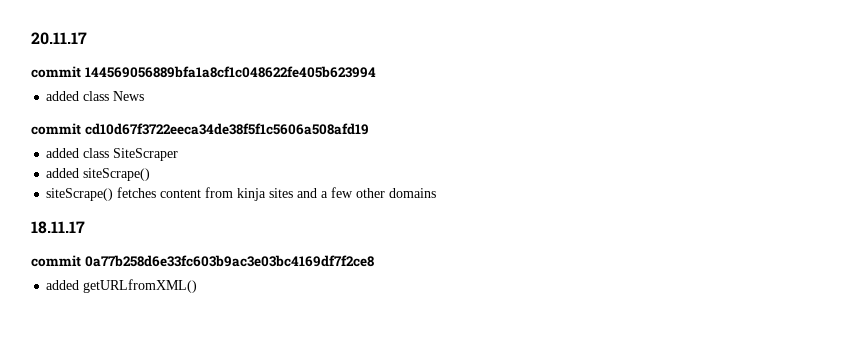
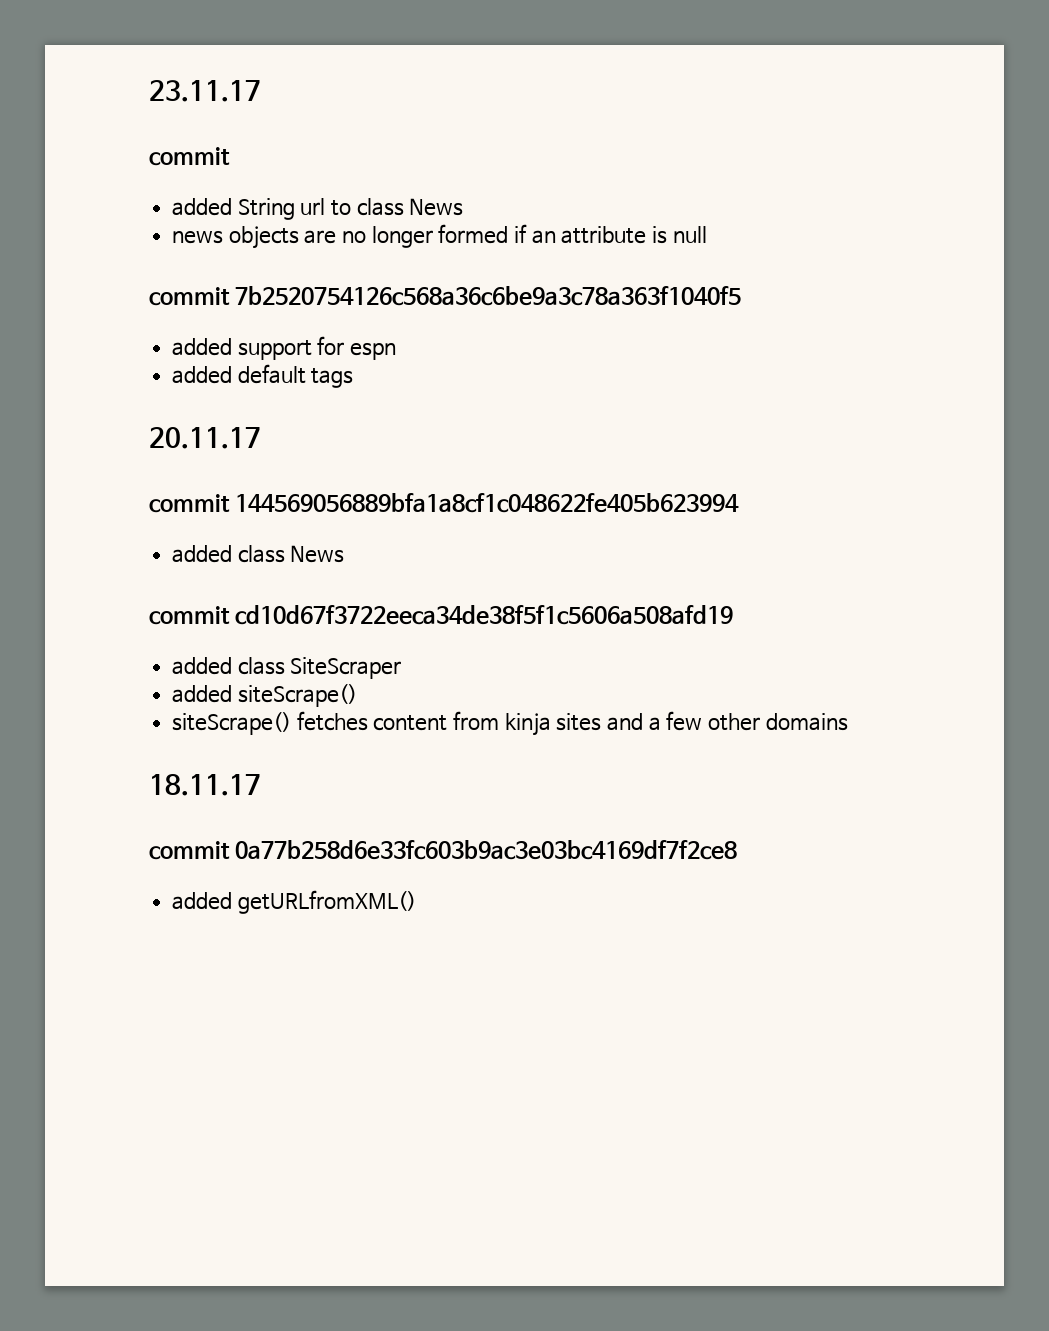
+ 23.11.17
+ commit
+ added String url to class News
+ news objects are no longer formed if an attribute is null
+ commit 7b2520754126c568a36c6be9a3c78a363f1040f5
+ added support for espn
+ added default tags

